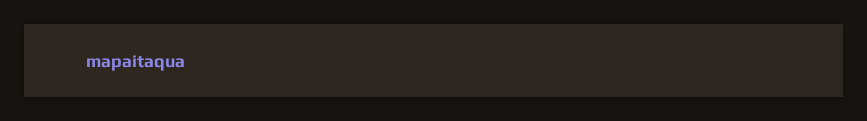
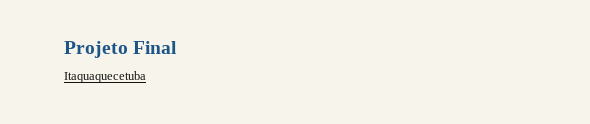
- mapaitaqua
+ Projeto Final
+ Itaquaquecetuba

